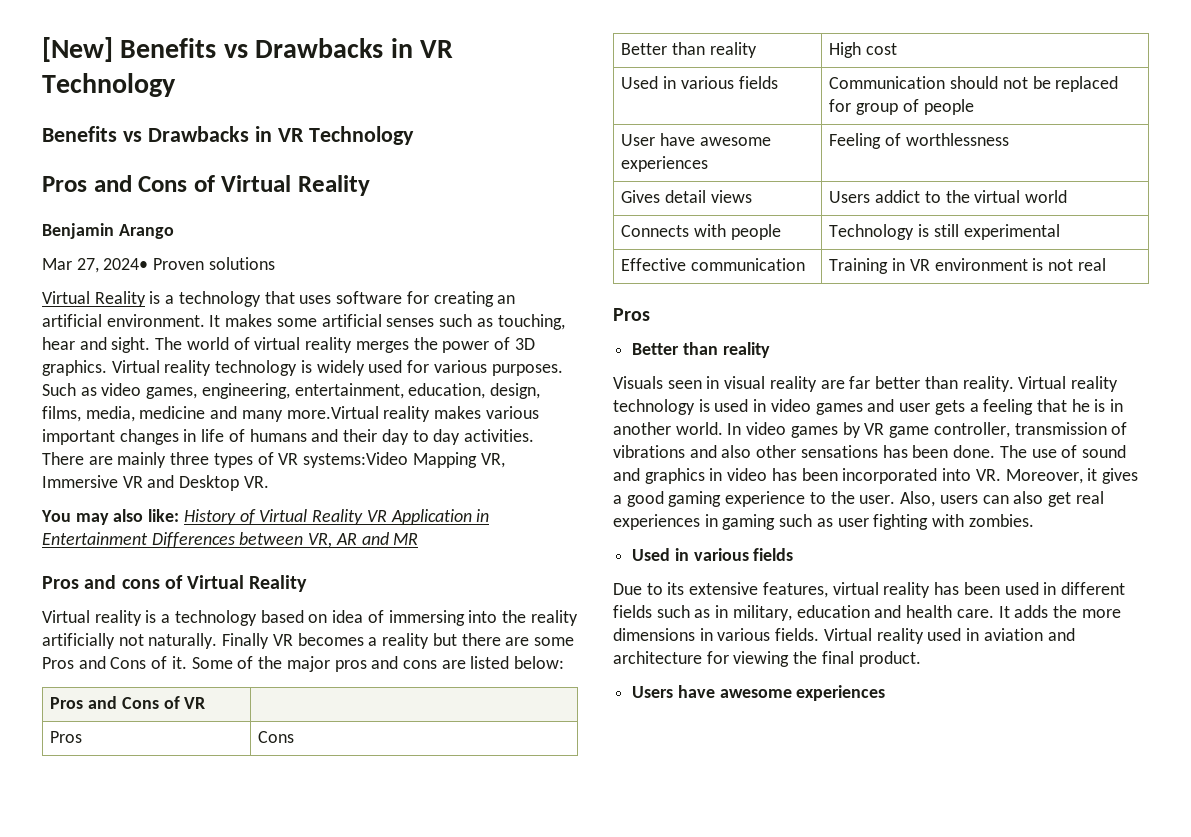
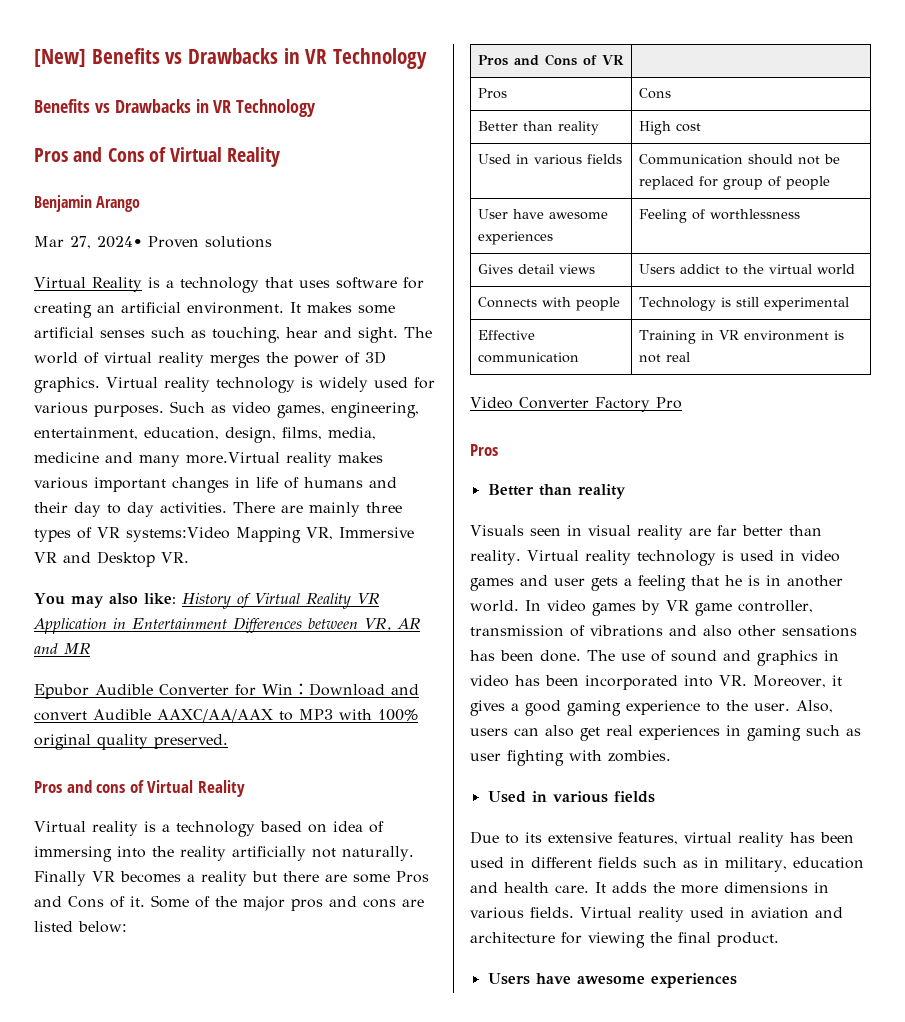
+ Epubor Audible Converter for Win：Download and convert Audible AAXC/AA/AAX to MP3 with 100% original quality preserved.
+ Video Converter Factory Pro

